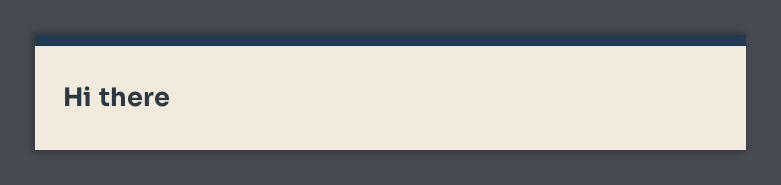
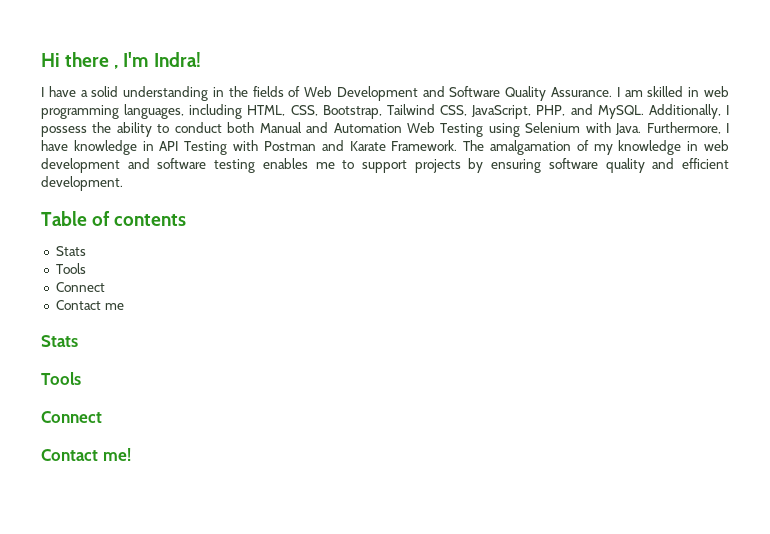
- Hi there
+ Hi there , I'm Indra!
+ I have a solid understanding in the fields of Web Development and Software Quality Assurance. I am skilled in web programming languages, including HTML, CSS, Bootstrap, Tailwind CSS, JavaScript, PHP, and MySQL. Additionally, I possess the ability to conduct both Manual and Automation Web Testing using Selenium with Java. Furthermore, I have knowledge in API Testing with Postman and Karate Framework. The amalgamation of my knowledge in web development and software testing enables me to support projects by ensuring software quality and efficient development.
+ Table of contents
+ Stats
+ Tools
+ Connect
+ Contact me
+ Stats
+ Tools
+ Connect
+ Contact me!

